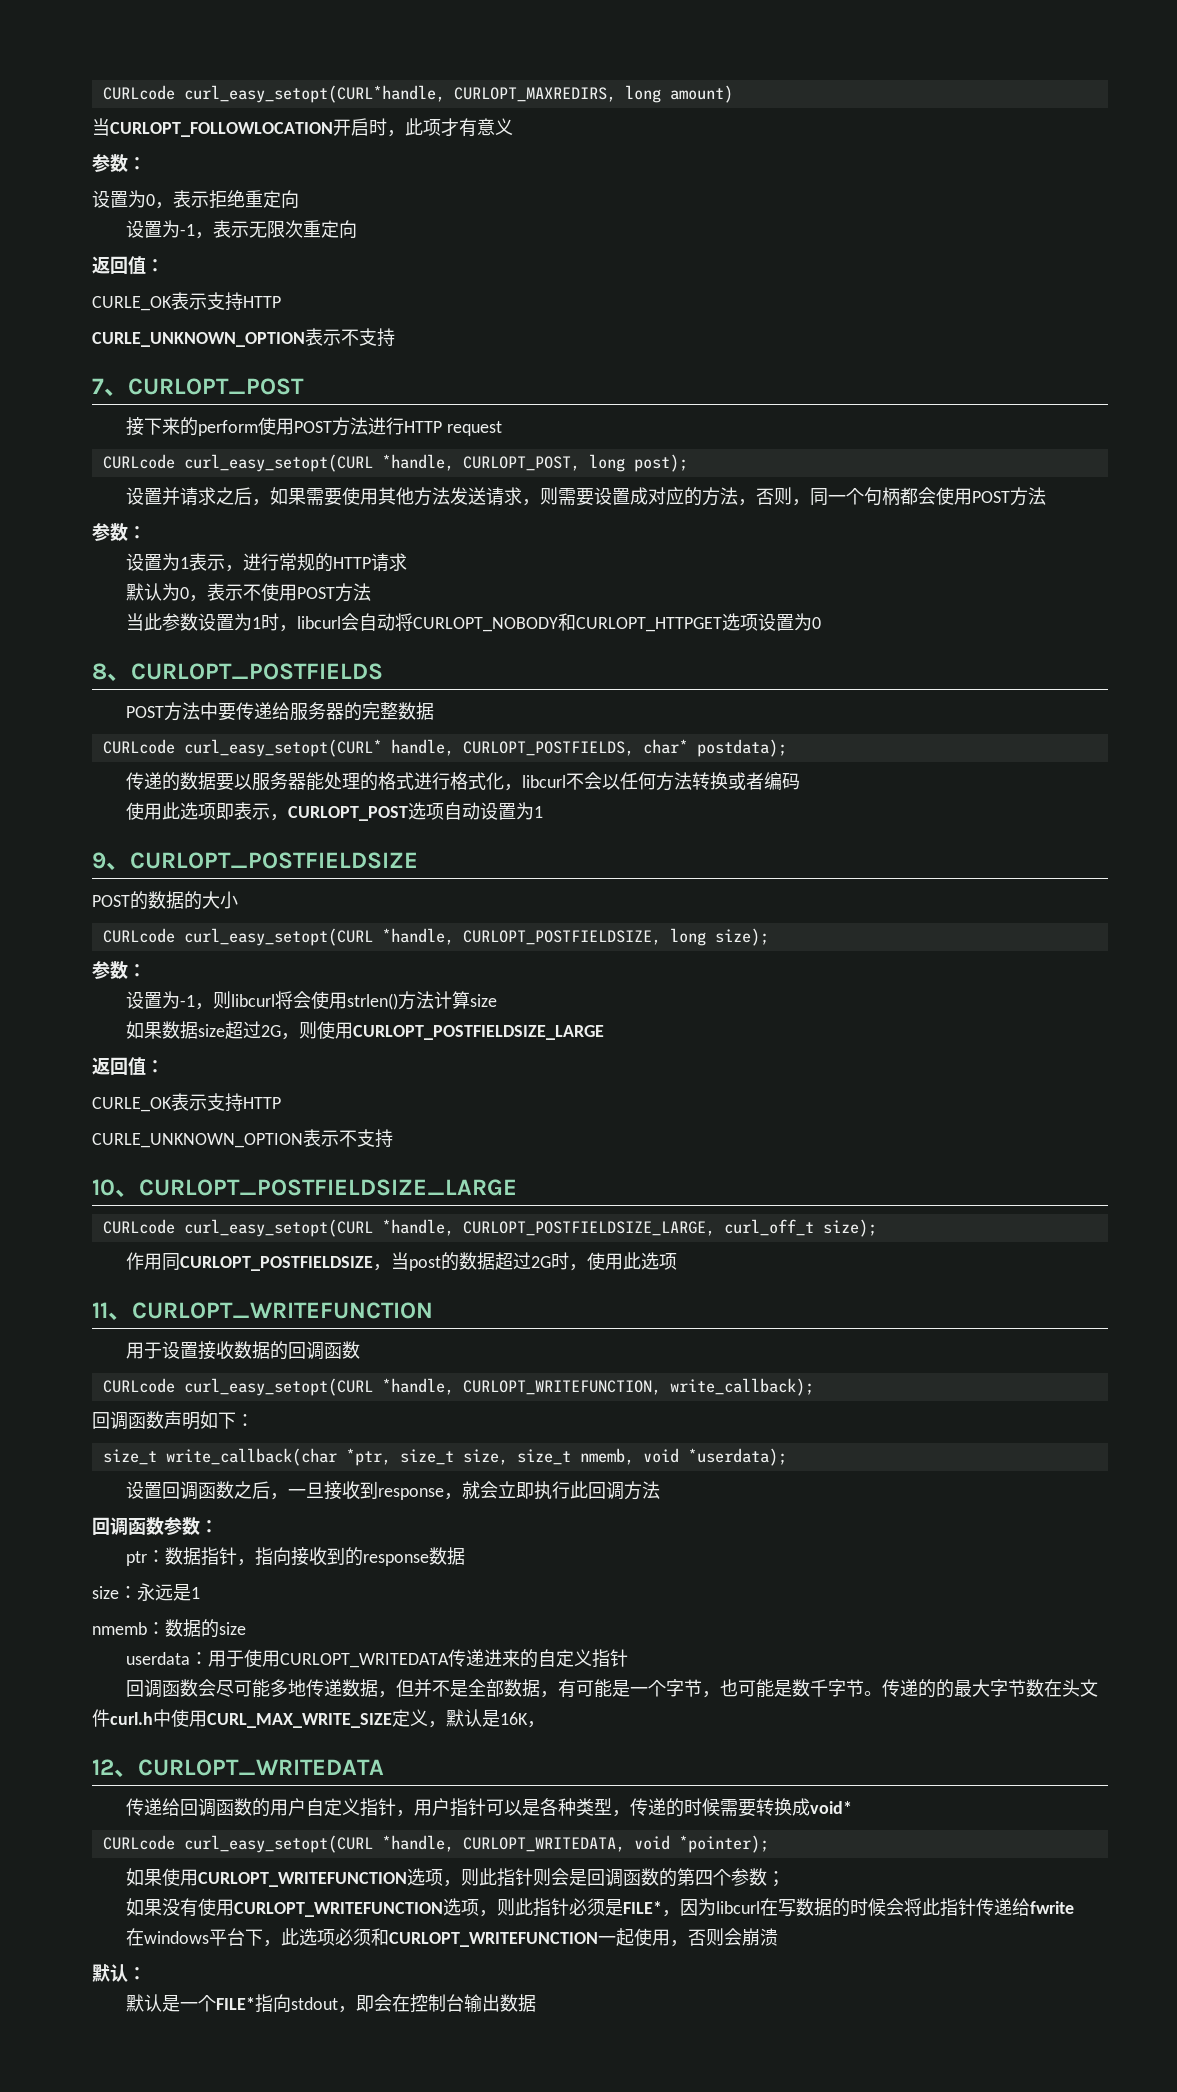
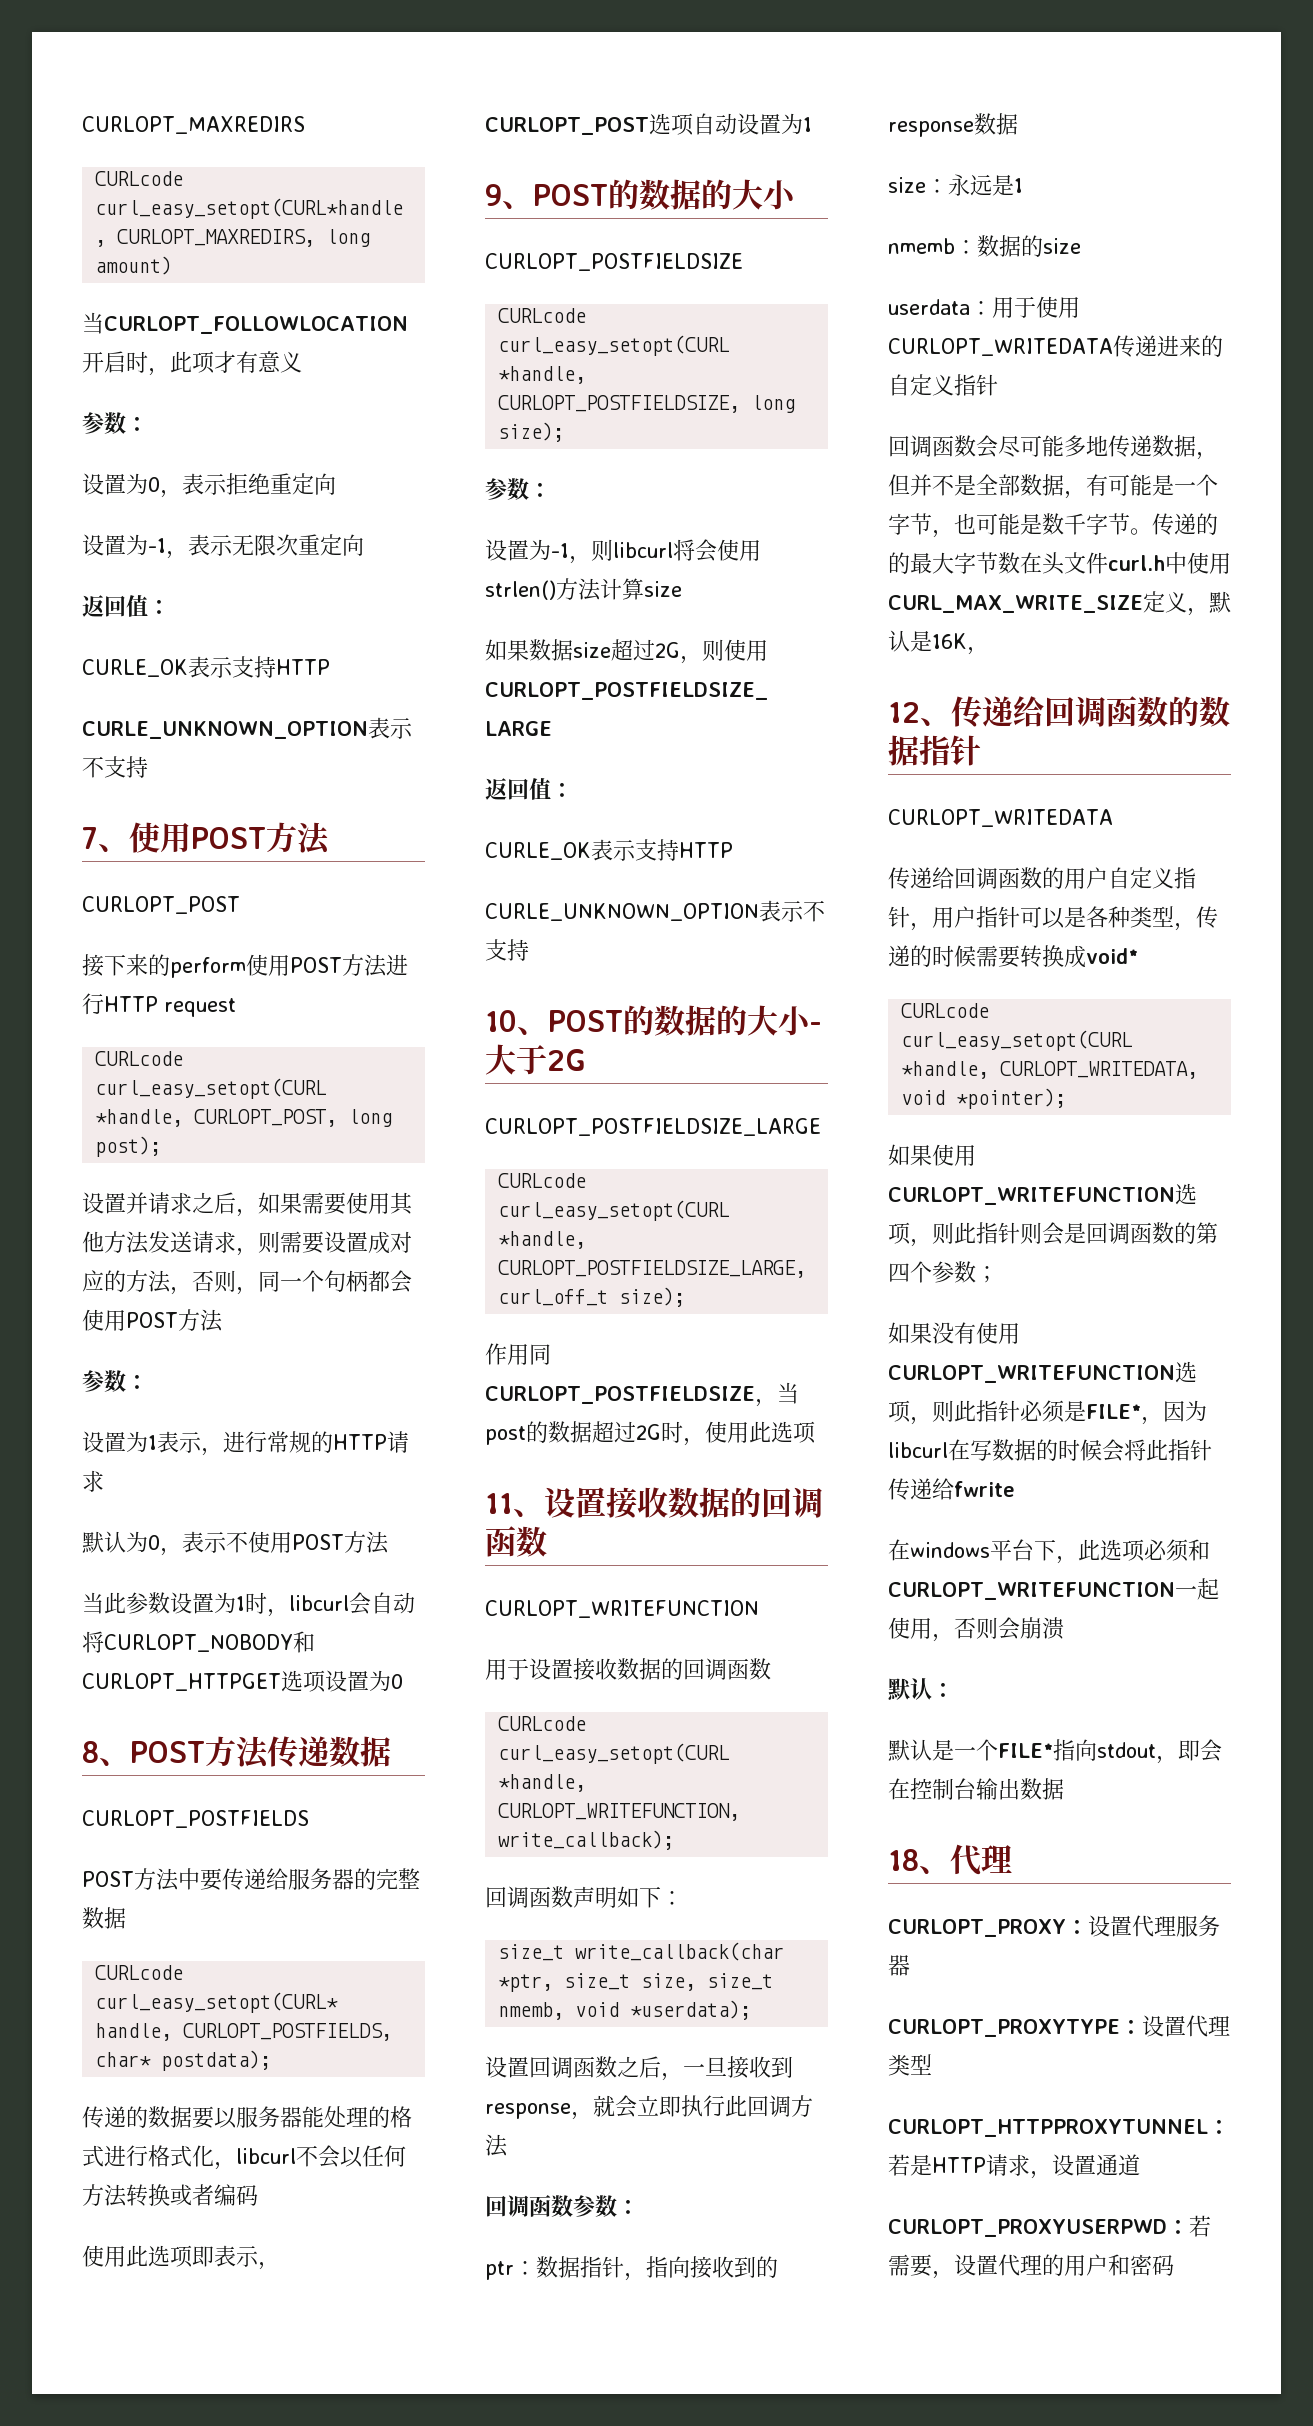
+ CURLOPT_MAXREDIRS
- 7、CURLOPT_POST
+ 7、使用POST方法
+ CURLOPT_POST
- 8、CURLOPT_POSTFIELDS
+ 8、POST方法传递数据
+ CURLOPT_POSTFIELDS
- 9、CURLOPT_POSTFIELDSIZE
- POST的数据的大小
+ 9、POST的数据的大小
+ CURLOPT_POSTFIELDSIZE
- 10、CURLOPT_POSTFIELDSIZE_LARGE
+ 10、POST的数据的大小-大于2G
+ CURLOPT_POSTFIELDSIZE_LARGE
- 11、CURLOPT_WRITEFUNCTION
+ 11、设置接收数据的回调函数
+ CURLOPT_WRITEFUNCTION
- 12、CURLOPT_WRITEDATA
+ 12、传递给回调函数的数据指针
+ CURLOPT_WRITEDATA
+ 18、代理
+ CURLOPT_PROXY：设置代理服务器
+ CURLOPT_PROXYTYPE：设置代理类型
+ CURLOPT_HTTPPROXYTUNNEL：若是HTTP请求，设置通道
+ CURLOPT_PROXYUSERPWD：若需要，设置代理的用户和密码

